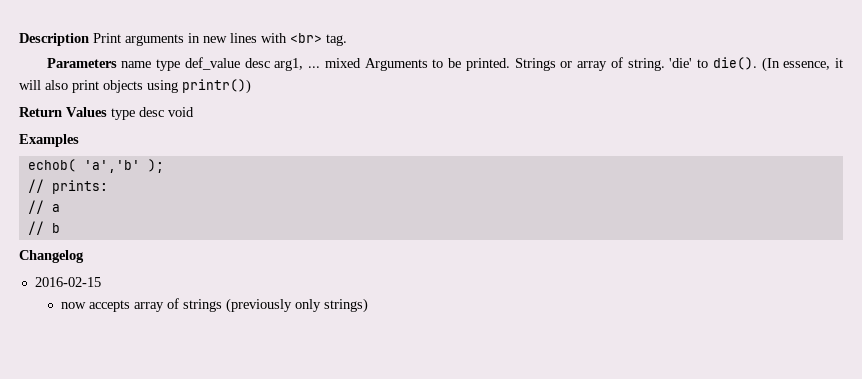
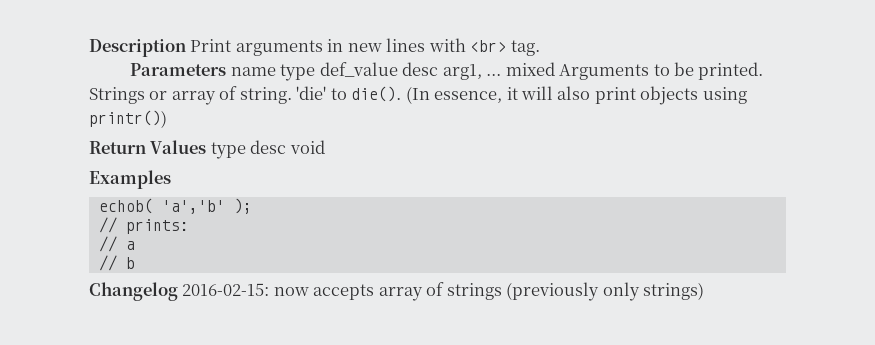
- Changelog
- 2016-02-15
- now accepts array of strings (previously only strings)
+ Changelog 2016-02-15: now accepts array of strings (previously only strings)

